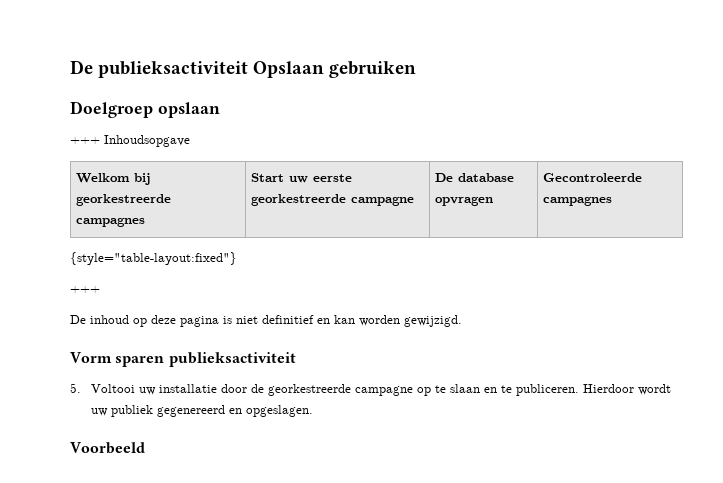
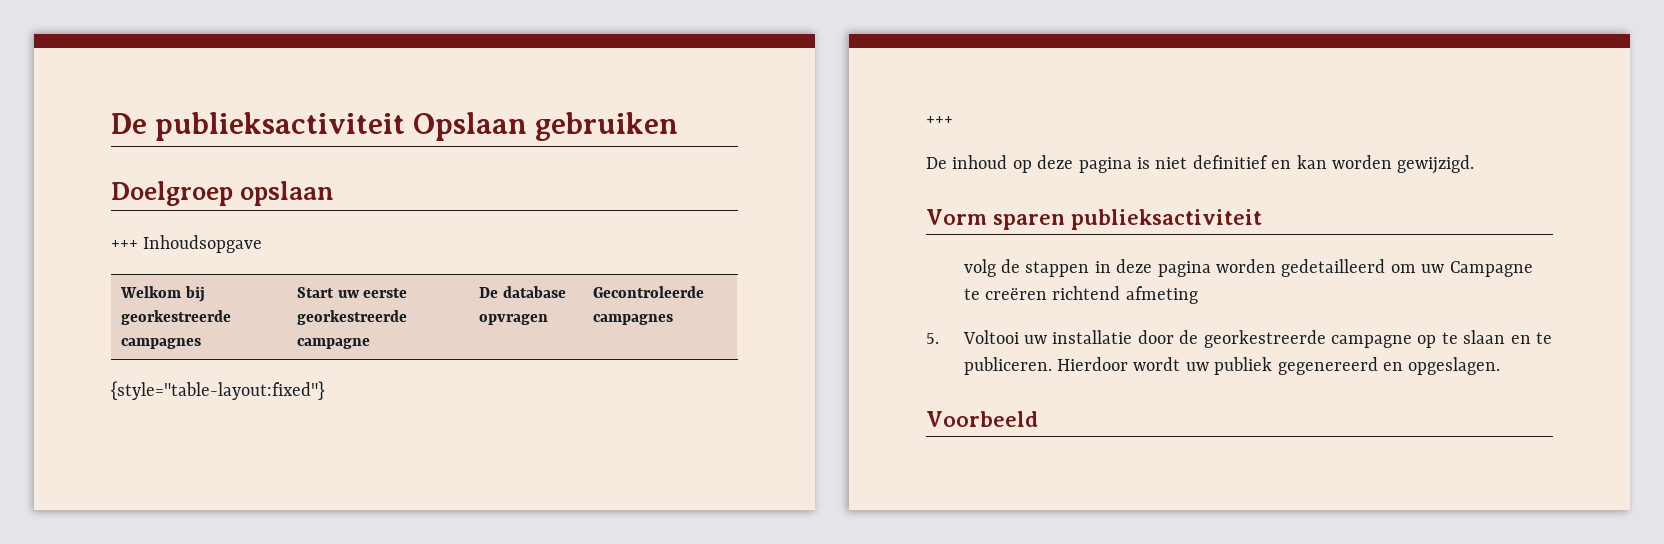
+ volg de stappen in deze pagina worden gedetailleerd om uw Campagne te creëren richtend afmeting

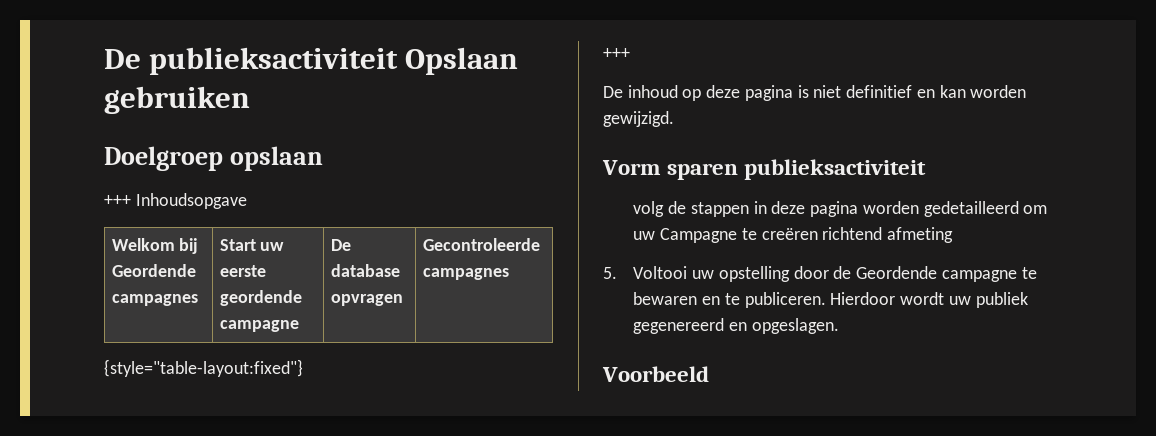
- Welkom bij georkestreerde campagnes | Start uw eerste georkestreerde campagne | De database opvragen | Gecontroleerde campagnes
+ Welkom bij Geordende campagnes | Start uw eerste geordende campagne | De database opvragen | Gecontroleerde campagnes
- 5. Voltooi uw installatie door de georkestreerde campagne op te slaan en te publiceren.
+ 5. Voltooi uw opstelling door de Geordende campagne te bewaren en te publiceren.

